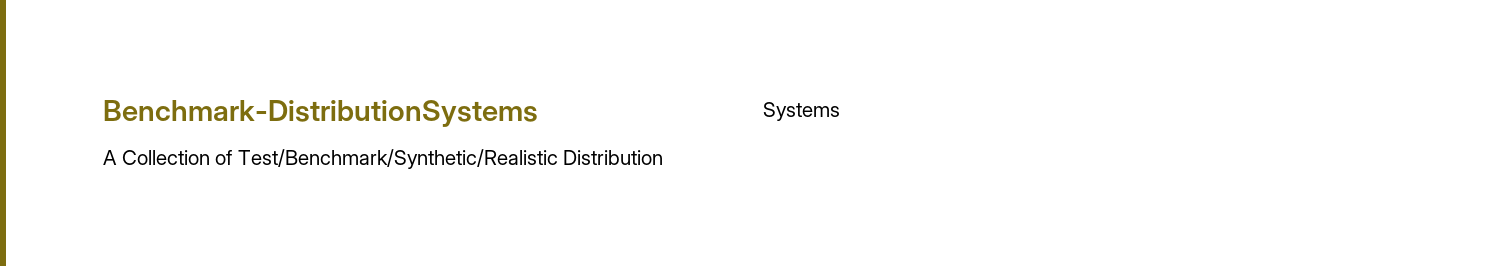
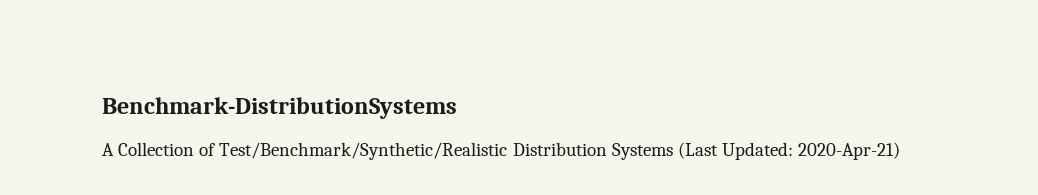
- A Collection of Test/Benchmark/Synthetic/Realistic Distribution Systems
+ A Collection of Test/Benchmark/Synthetic/Realistic Distribution Systems (Last Updated: 2020-Apr-21)

